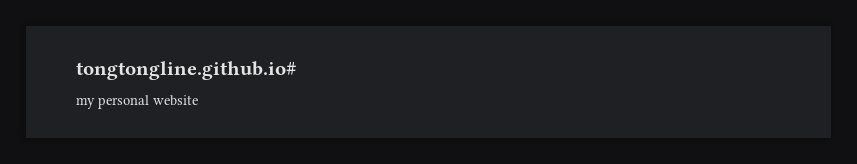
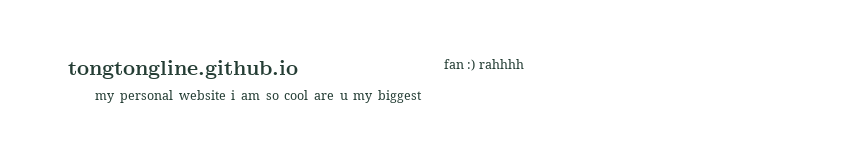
- tongtongline.github.io#
+ tongtongline.github.io
- my personal website
+ my personal website i am so cool are u my biggest fan :) rahhhh

